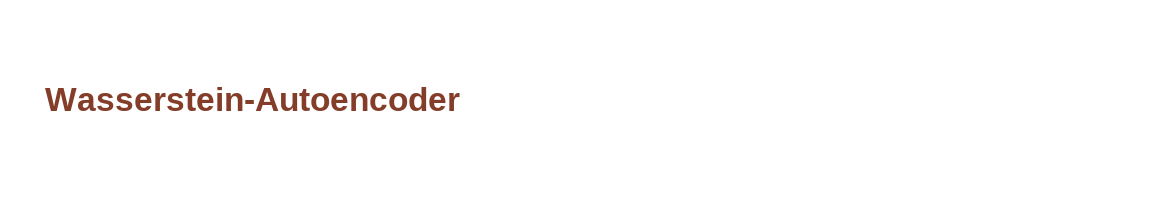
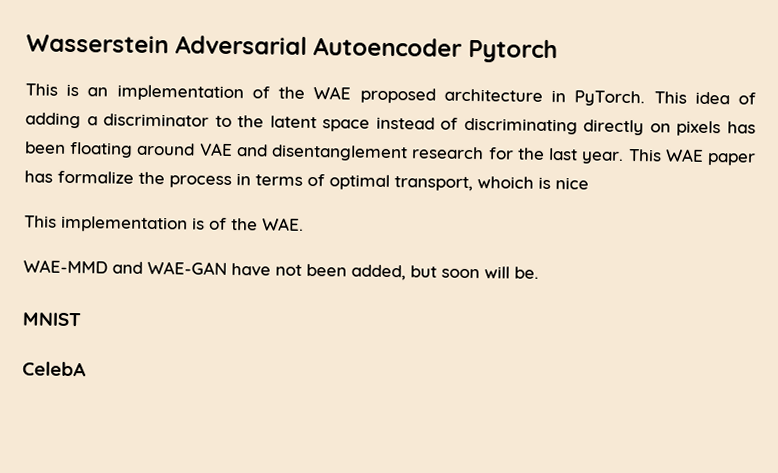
- Wasserstein-Autoencoder
+ Wasserstein Adversarial Autoencoder Pytorch
+ This is an implementation of the WAE proposed architecture in PyTorch. This idea of adding a discriminator to the latent space instead of discriminating directly on pixels has been floating around VAE and disentanglement research for the last year. This WAE paper has formalize the process in terms of optimal transport, whoich is nice
+ This implementation is of the WAE.
+ WAE-MMD and WAE-GAN have not been added, but soon will be.
+ MNIST
+ CelebA

